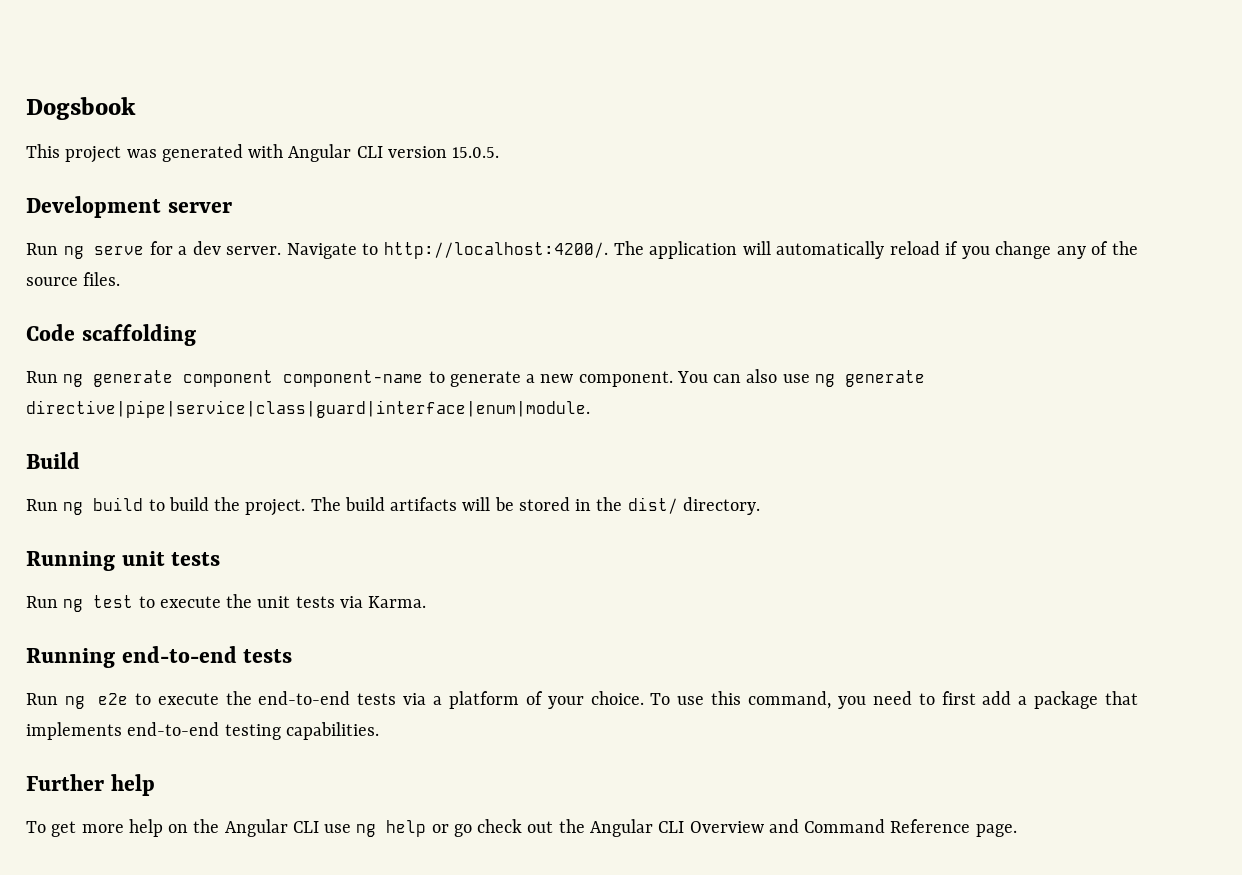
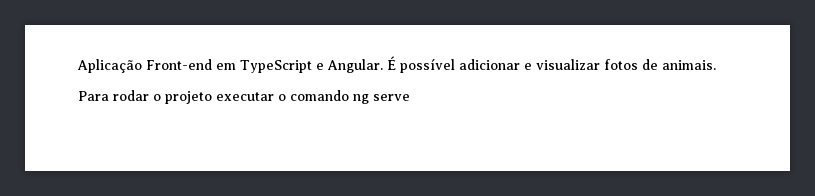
- Dogsbook
- This project was generated with Angular CLI version 15.0.5.
- Development server
- Run ng serve for a dev server. Navigate to http://localhost:4200/. The application will automatically reload if you change any of the source files.
- Code scaffolding
- Run ng generate component component-name to generate a new component. You can also use ng generate directive|pipe|service|class|guard|interface|enum|module.
- Build
- Run ng build to build the project. The build artifacts will be stored in the dist/ directory.
- Running unit tests
- Run ng test to execute the unit tests via Karma.
- Running end-to-end tests
- Run ng e2e to execute the end-to-end tests via a platform of your choice. To use this command, you need to first add a package that implements end-to-end testing capabilities.
- Further help
- To get more help on the Angular CLI use ng help or go check out the Angular CLI Overview and Command Reference page.
+ Aplicação Front-end em TypeScript e Angular. É possível adicionar e visualizar fotos de animais.
+ Para rodar o projeto executar o comando ng serve

